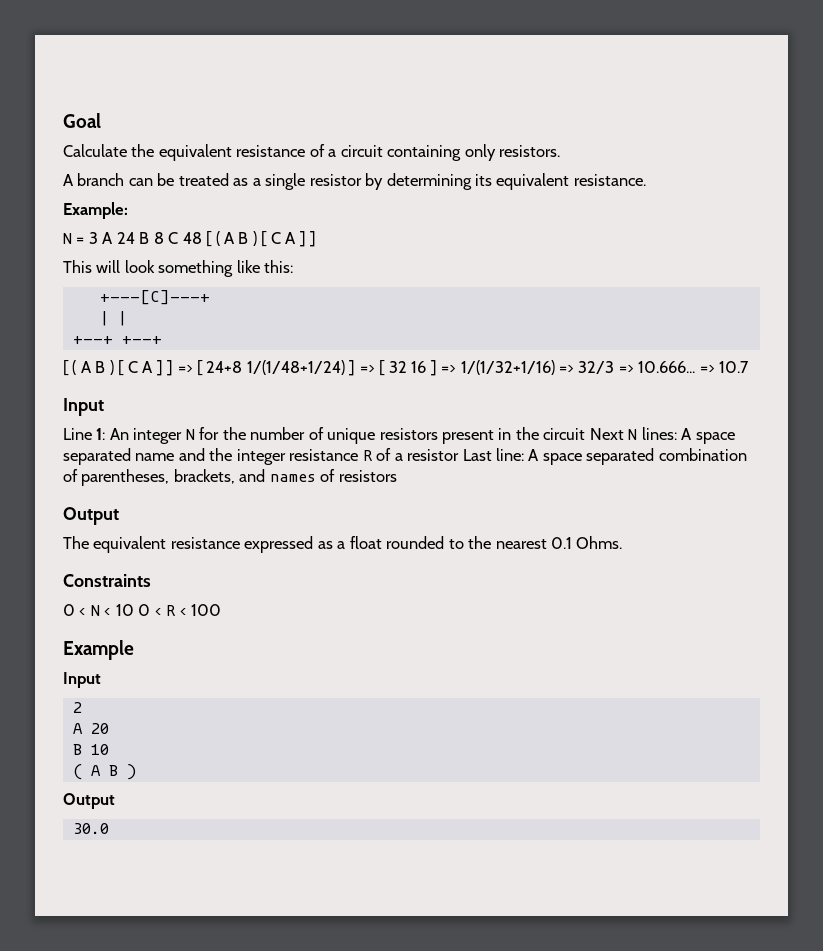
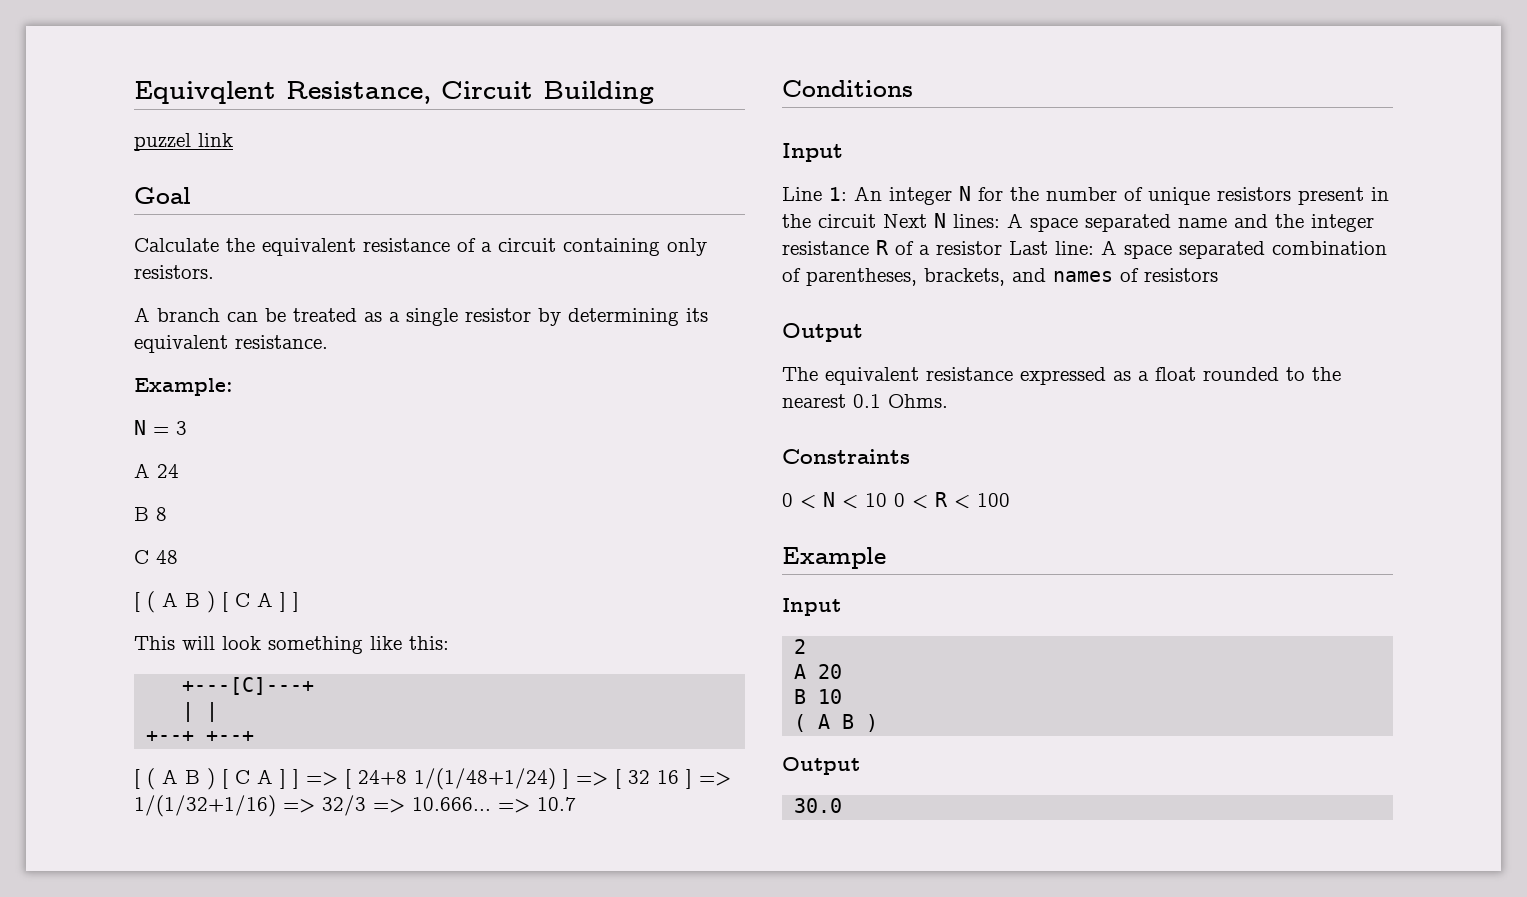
+ Equivqlent Resistance, Circuit Building
+ puzzel link
- N = 3 A 24 B 8 C 48 [ ( A B ) [ C A ] ]
+ N = 3
+ A 24
+ B 8
+ C 48
+ [ ( A B ) [ C A ] ]
+ Conditions

